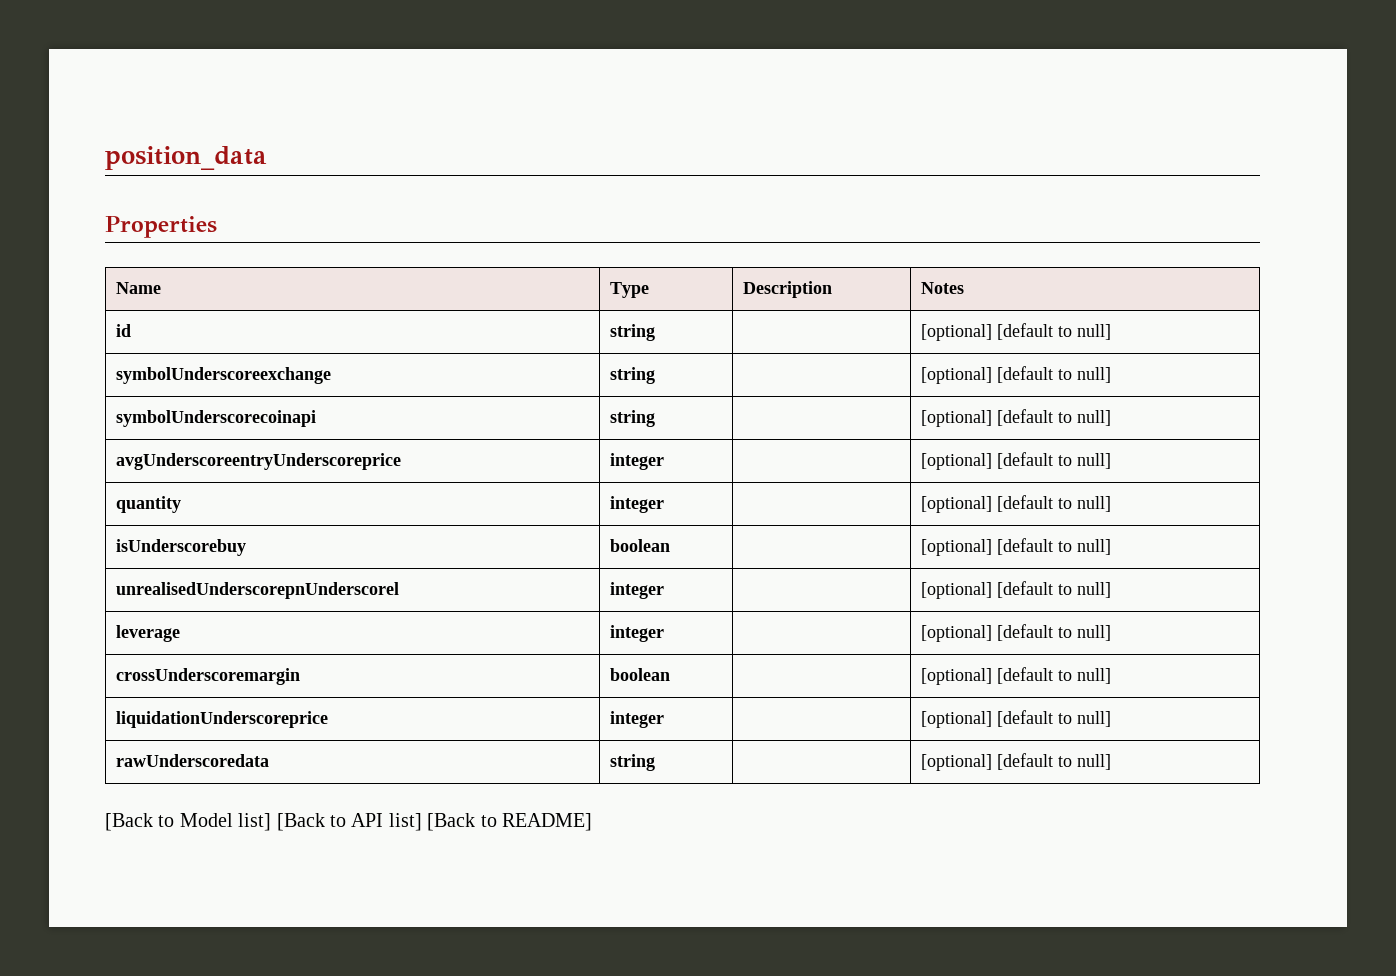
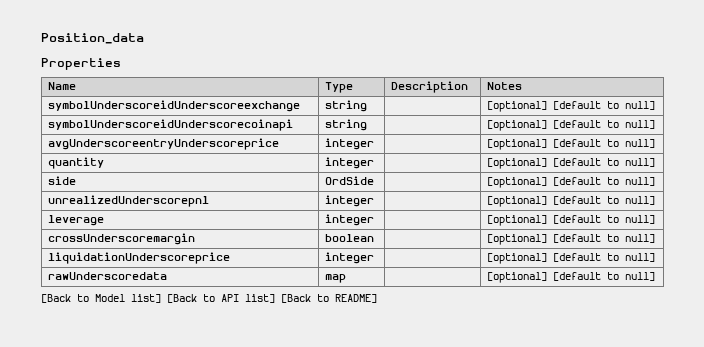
- position_data
+ Position_data
- id | string | | [optional] [default to null]
- symbolUnderscoreexchange | string | | [optional] [default to null]
- symbolUnderscorecoinapi | string | | [optional] [default to null]
+ symbolUnderscoreidUnderscoreexchange | string | | [optional] [default to null]
+ symbolUnderscoreidUnderscorecoinapi | string | | [optional] [default to null]
- isUnderscorebuy | boolean | | [optional] [default to null]
- unrealisedUnderscorepnUnderscorel | integer | | [optional] [default to null]
+ side | OrdSide | | [optional] [default to null]
+ unrealizedUnderscorepnl | integer | | [optional] [default to null]
- rawUnderscoredata | string | | [optional] [default to null]
+ rawUnderscoredata | map | | [optional] [default to null]

